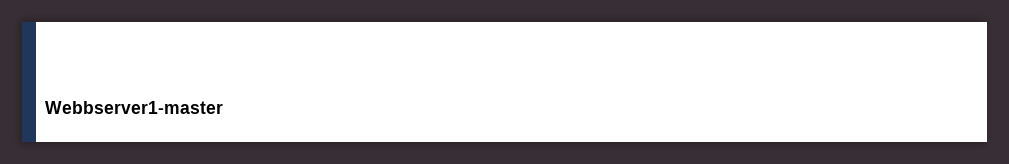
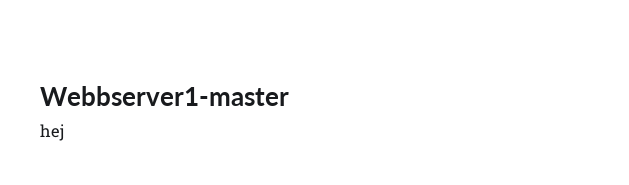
+ hej

